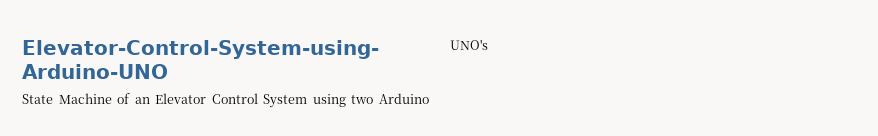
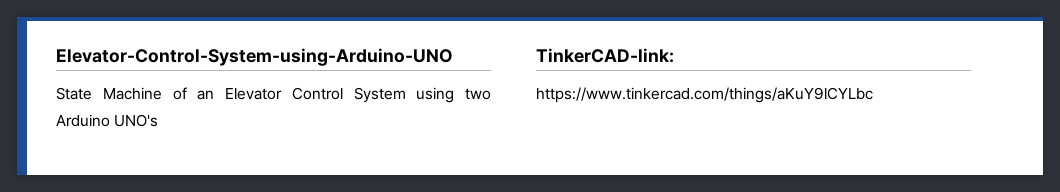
+ TinkerCAD-link:
+ https://www.tinkercad.com/things/aKuY9lCYLbc

